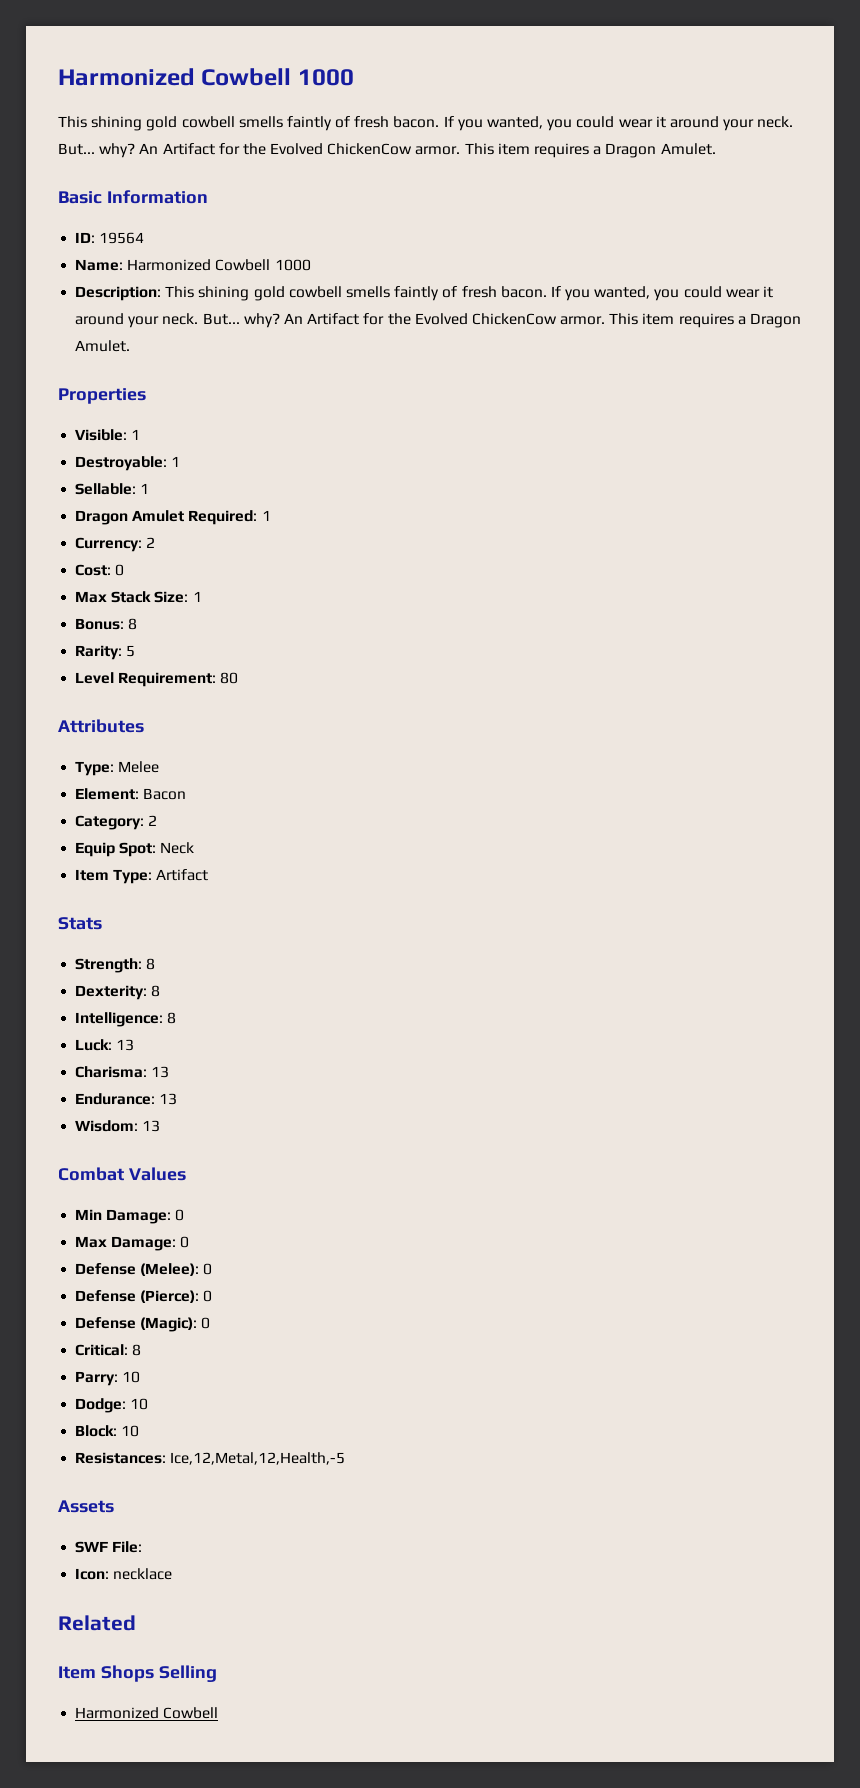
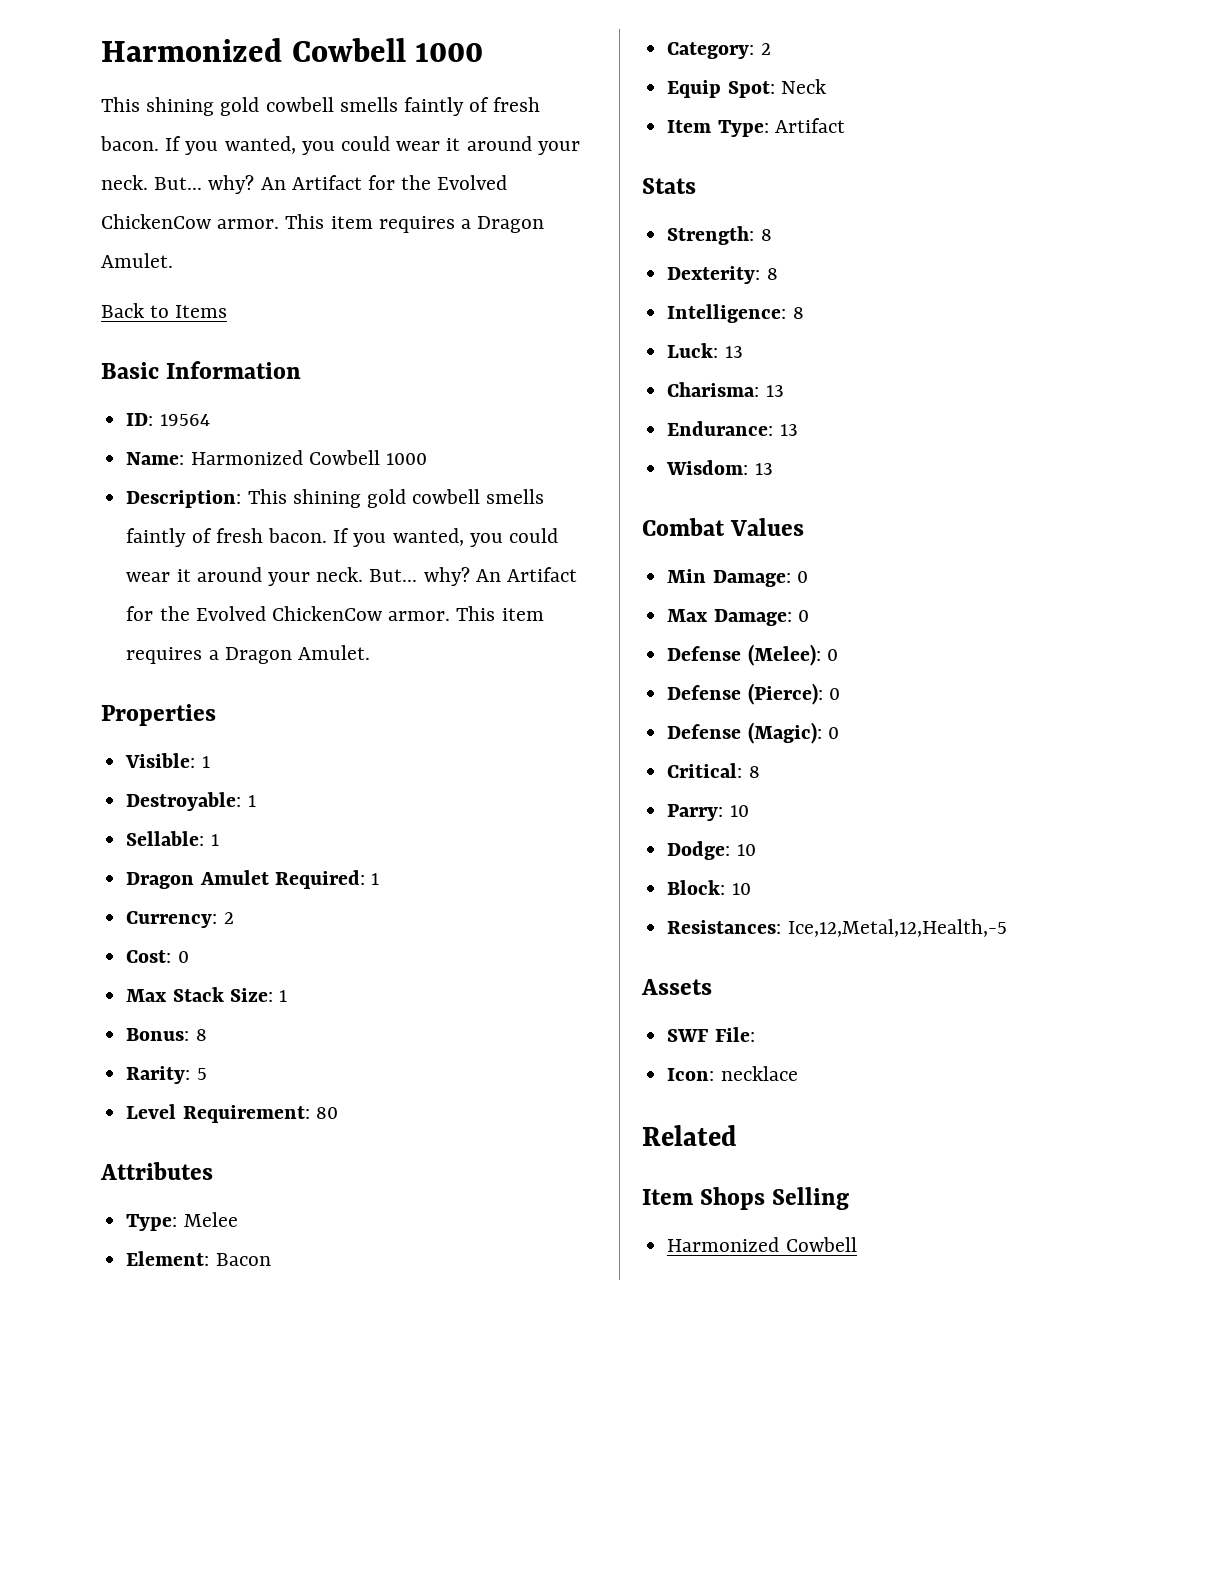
+ Back to Items

